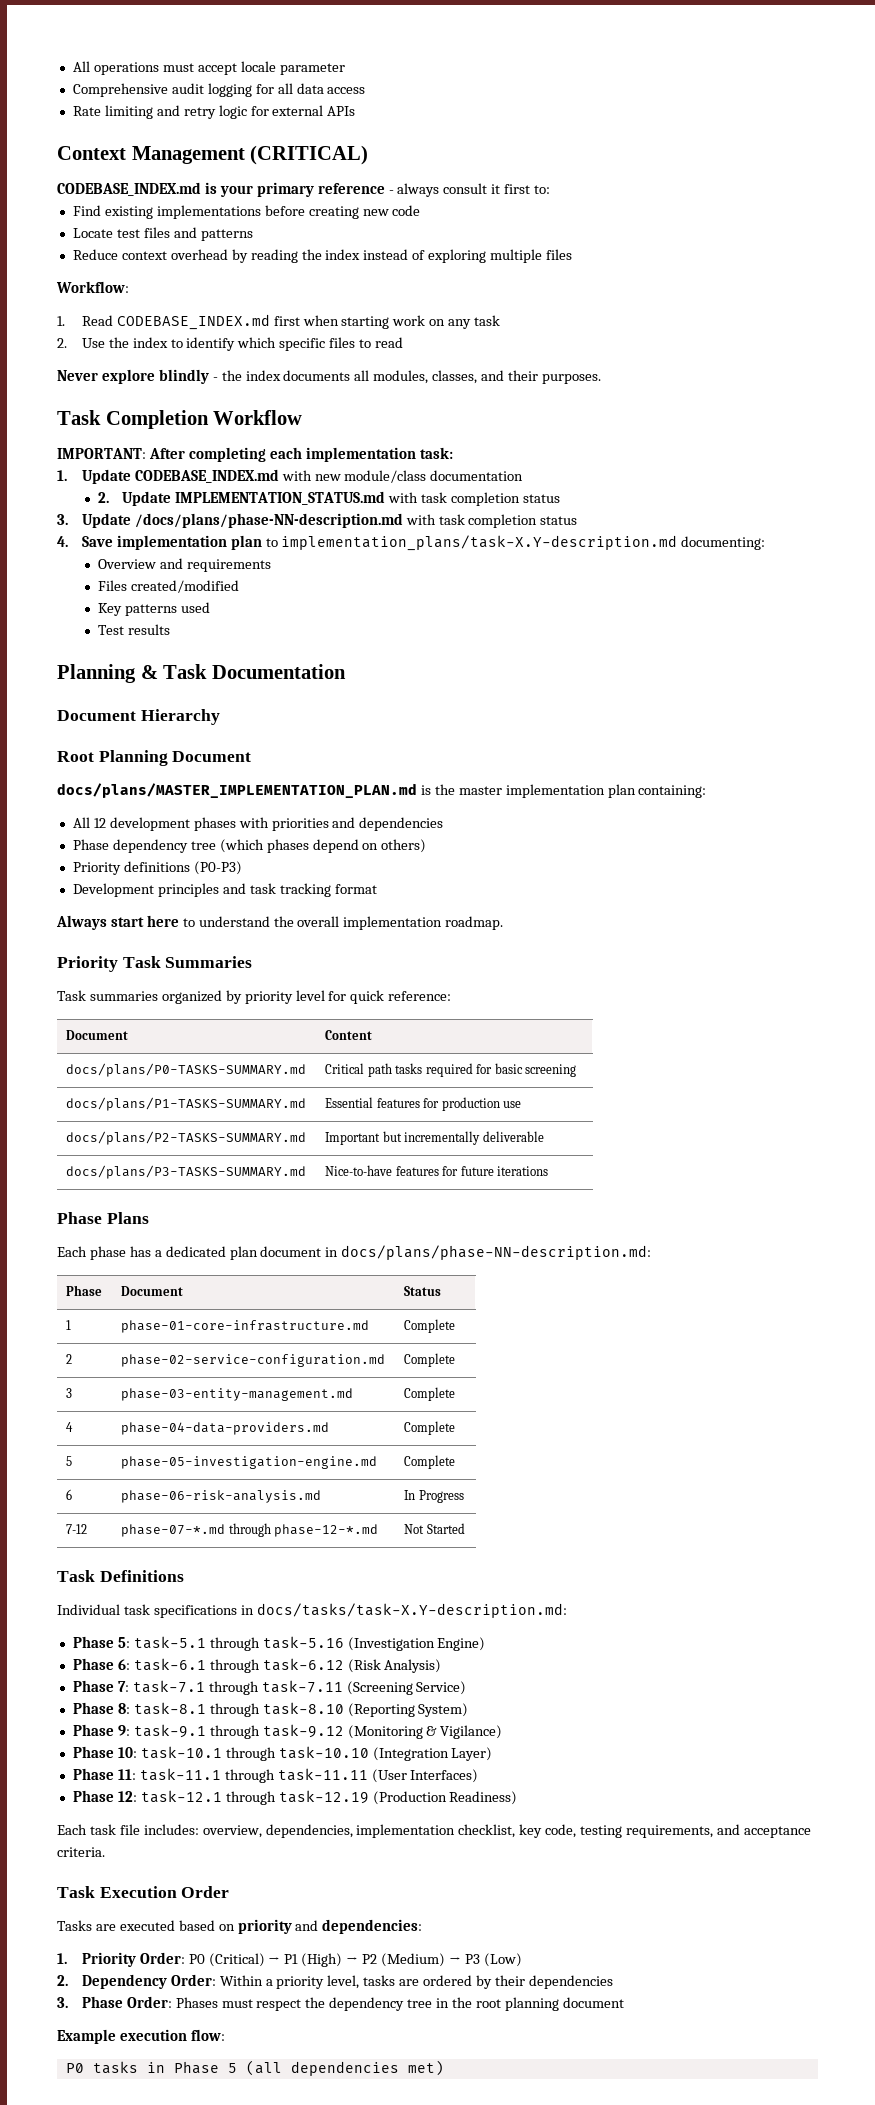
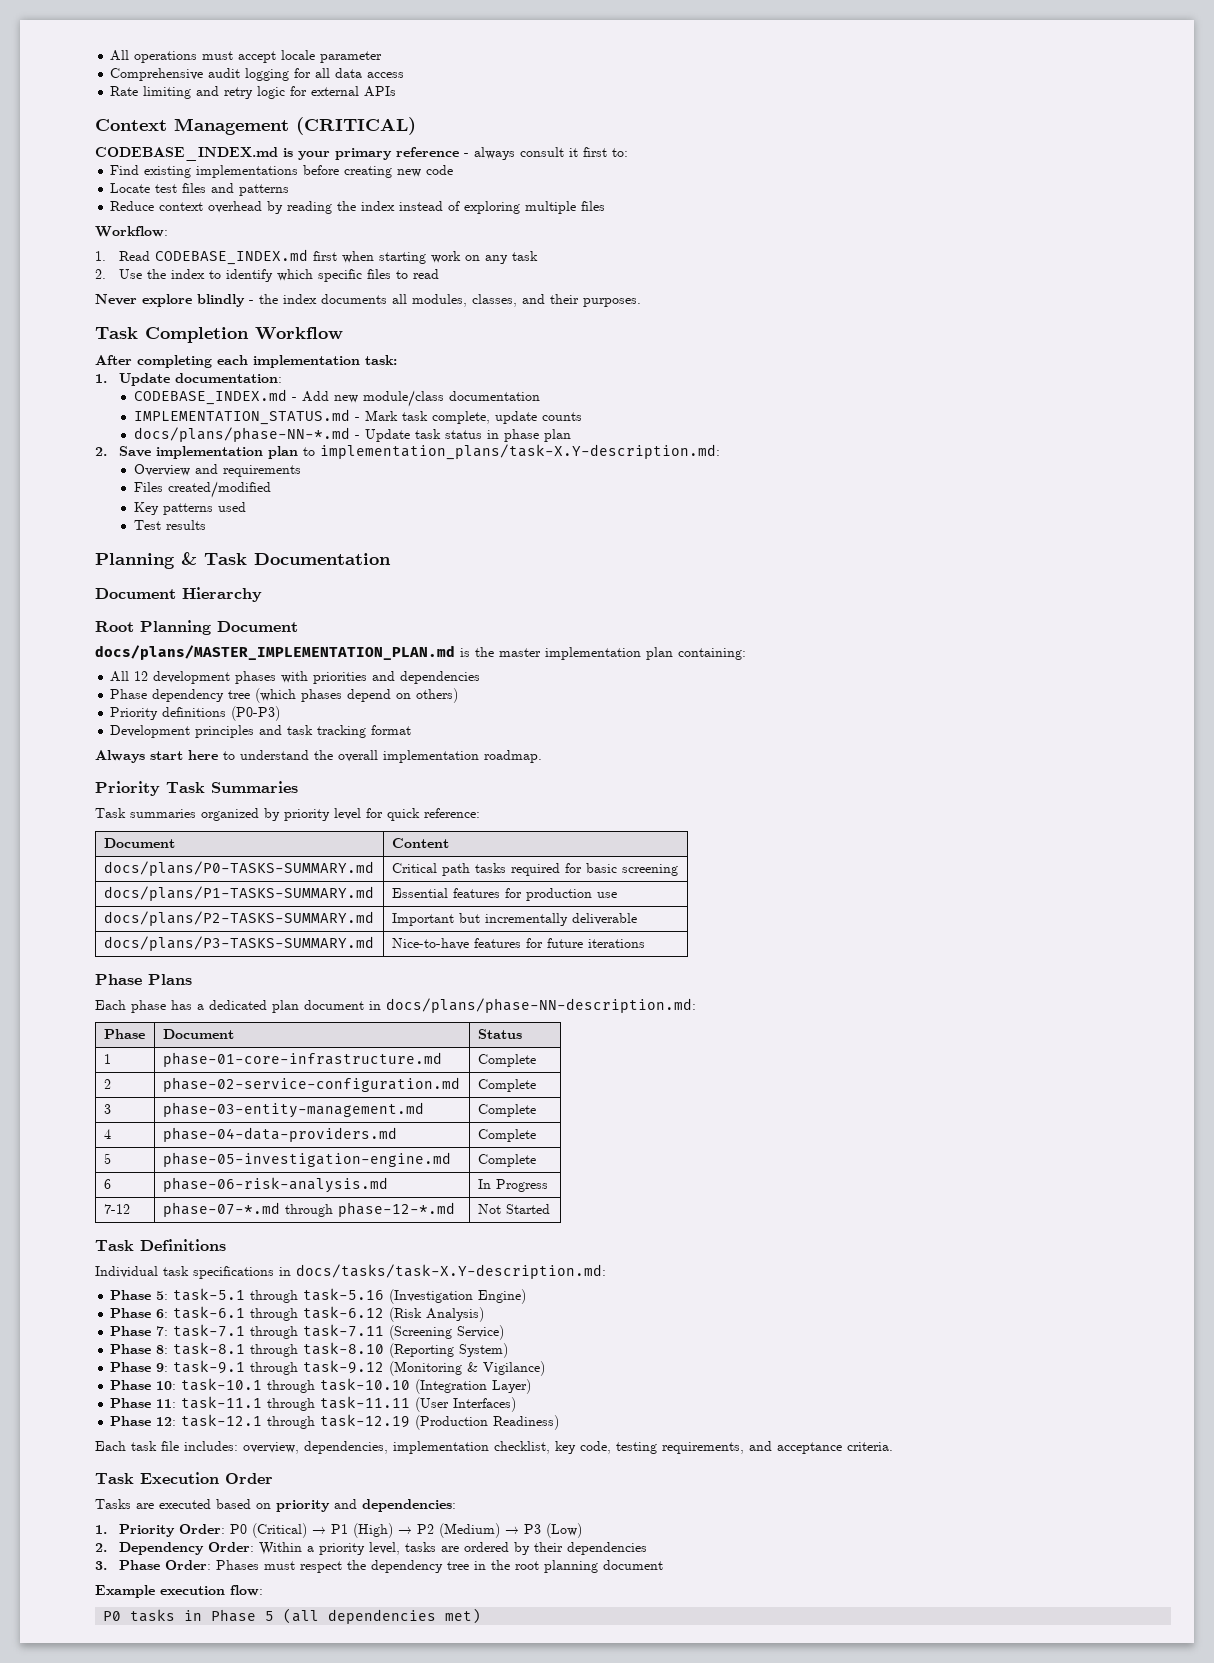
- IMPORTANT: After completing each implementation task:
+ After completing each implementation task:
- 1. Update CODEBASE_INDEX.md with new module/class documentation
+ 1. Update documentation:
+ CODEBASE_INDEX.md - Add new module/class documentation
- 2. Update IMPLEMENTATION_STATUS.md with task completion status
- 3. Update /docs/plans/phase-NN-description.md with task completion status
- 4. Save implementation plan to implementation_plans/task-X.Y-description.md documenting:
+ IMPLEMENTATION_STATUS.md - Mark task complete, update counts
+ docs/plans/phase-NN-*.md - Update task status in phase plan
+ 2. Save implementation plan to implementation_plans/task-X.Y-description.md:

